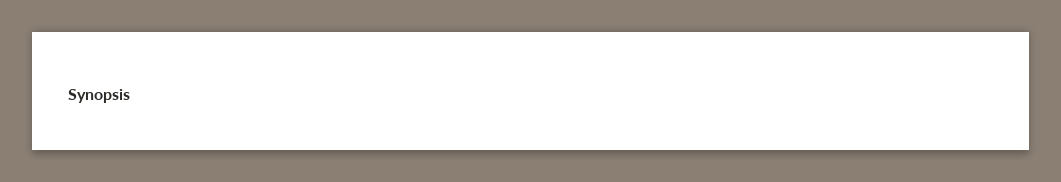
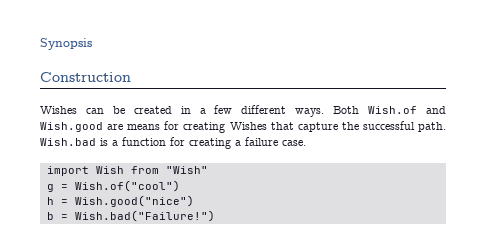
+ Construction
+ Wishes can be created in a few different ways. Both Wish.of and Wish.good are means for creating Wishes that capture the successful path. Wish.bad is a function for creating a failure case.
+ import Wish from "Wish"
+ g = Wish.of("cool")
+ h = Wish.good("nice")
+ b = Wish.bad("Failure!")

